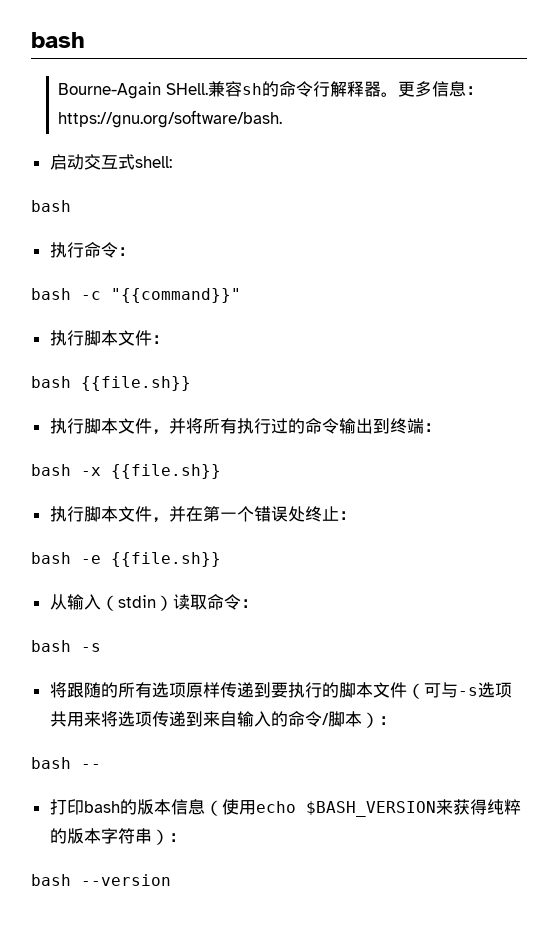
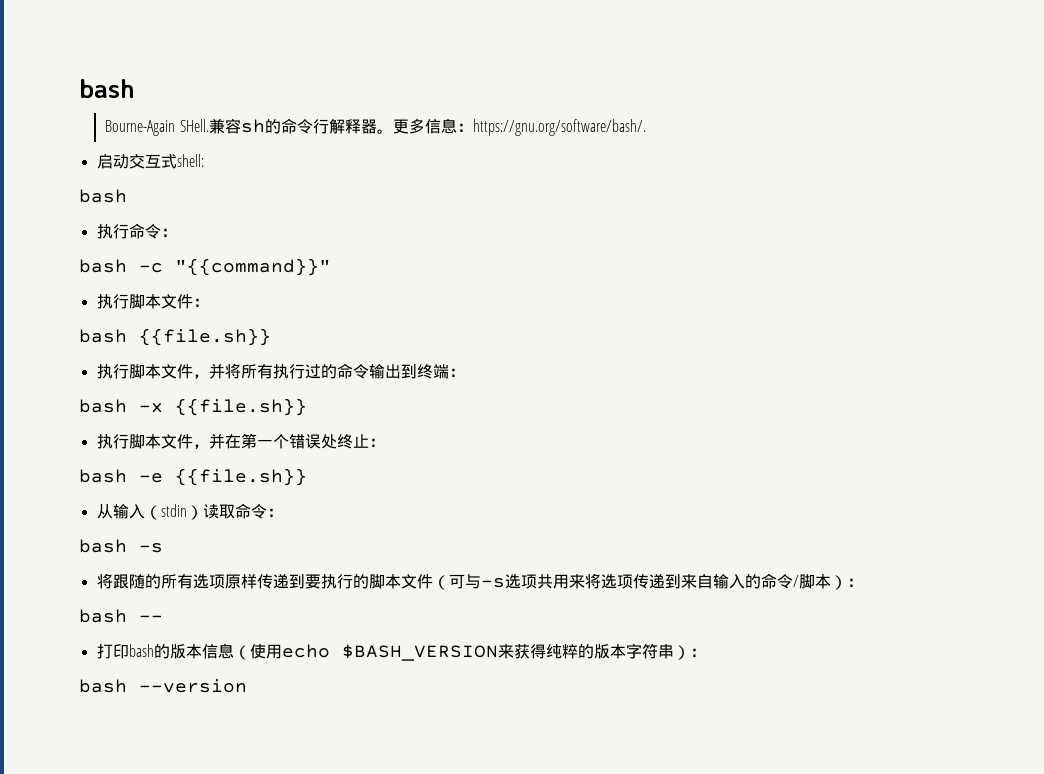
- 更多信息：https://gnu.org/software/bash.
+ 更多信息：https://gnu.org/software/bash/.

